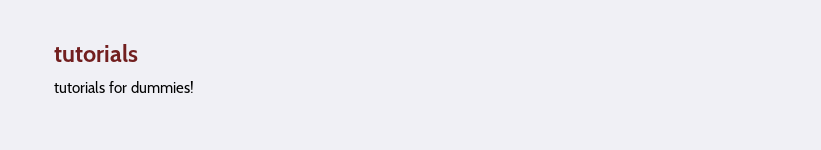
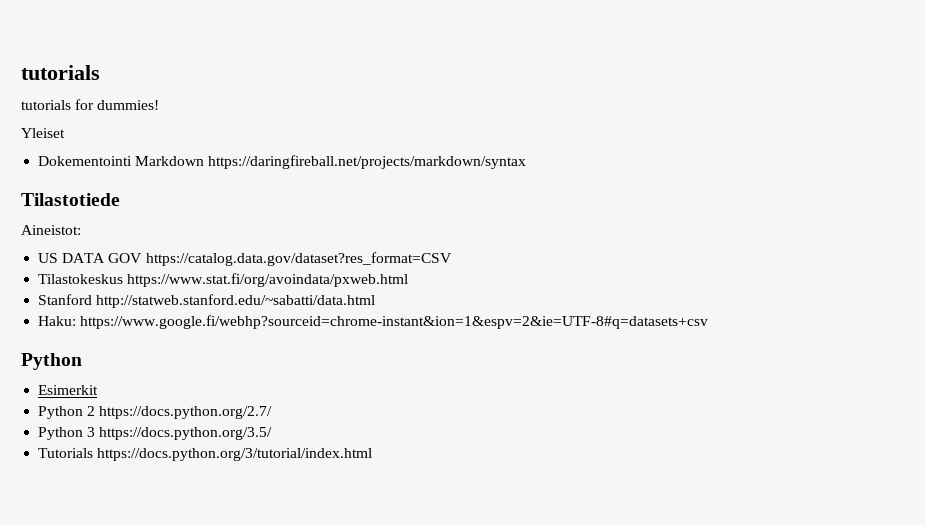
+ Yleiset
+ Dokementointi Markdown https://daringfireball.net/projects/markdown/syntax
+ Tilastotiede
+ Aineistot:
+ US DATA GOV https://catalog.data.gov/dataset?res_format=CSV
+ Tilastokeskus https://www.stat.fi/org/avoindata/pxweb.html
+ Stanford http://statweb.stanford.edu/~sabatti/data.html
+ Haku: https://www.google.fi/webhp?sourceid=chrome-instant&ion=1&espv=2&ie=UTF-8#q=datasets+csv
+ Python
+ Esimerkit
+ Python 2 https://docs.python.org/2.7/
+ Python 3 https://docs.python.org/3.5/
+ Tutorials https://docs.python.org/3/tutorial/index.html

